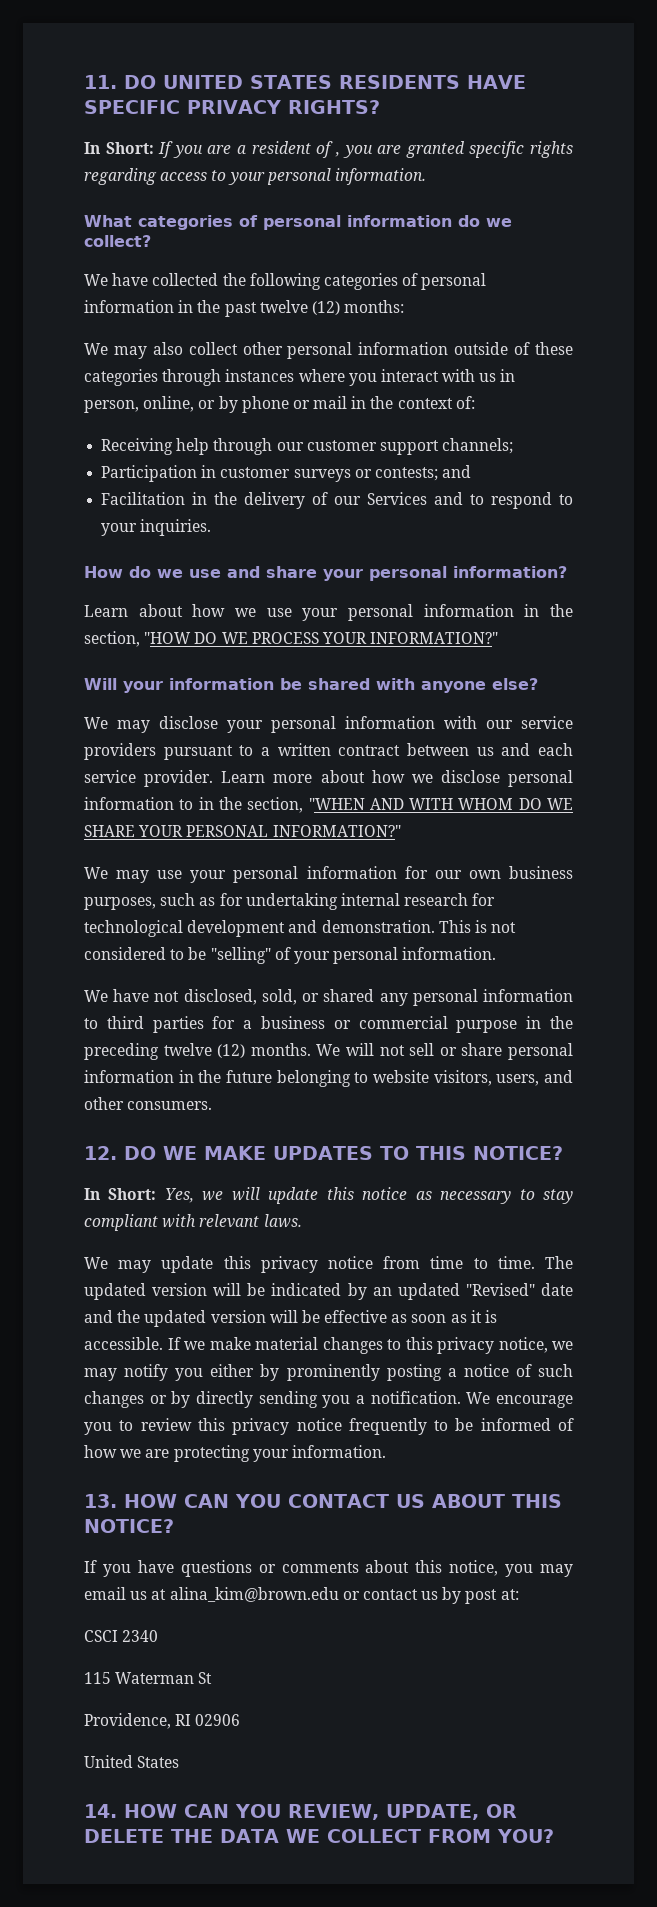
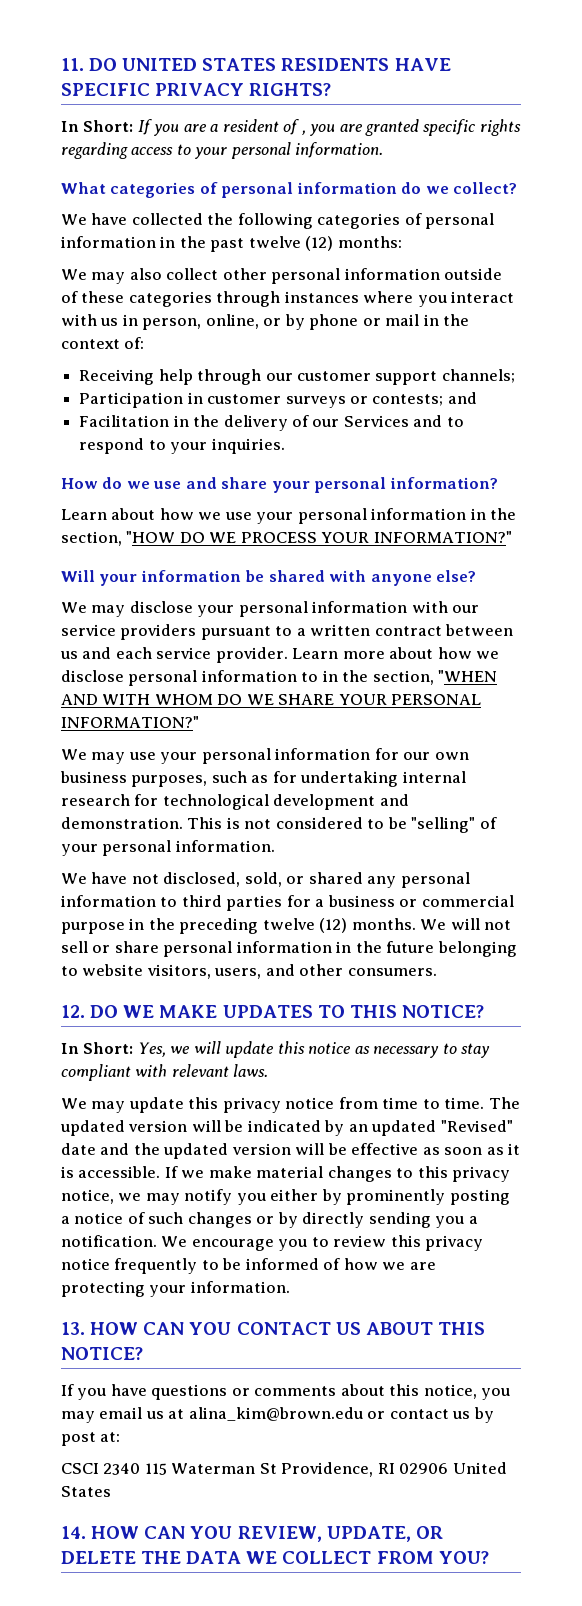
- CSCI 2340
- 115 Waterman St
- Providence, RI 02906
- United States
+ CSCI 2340 115 Waterman St Providence, RI 02906 United States

